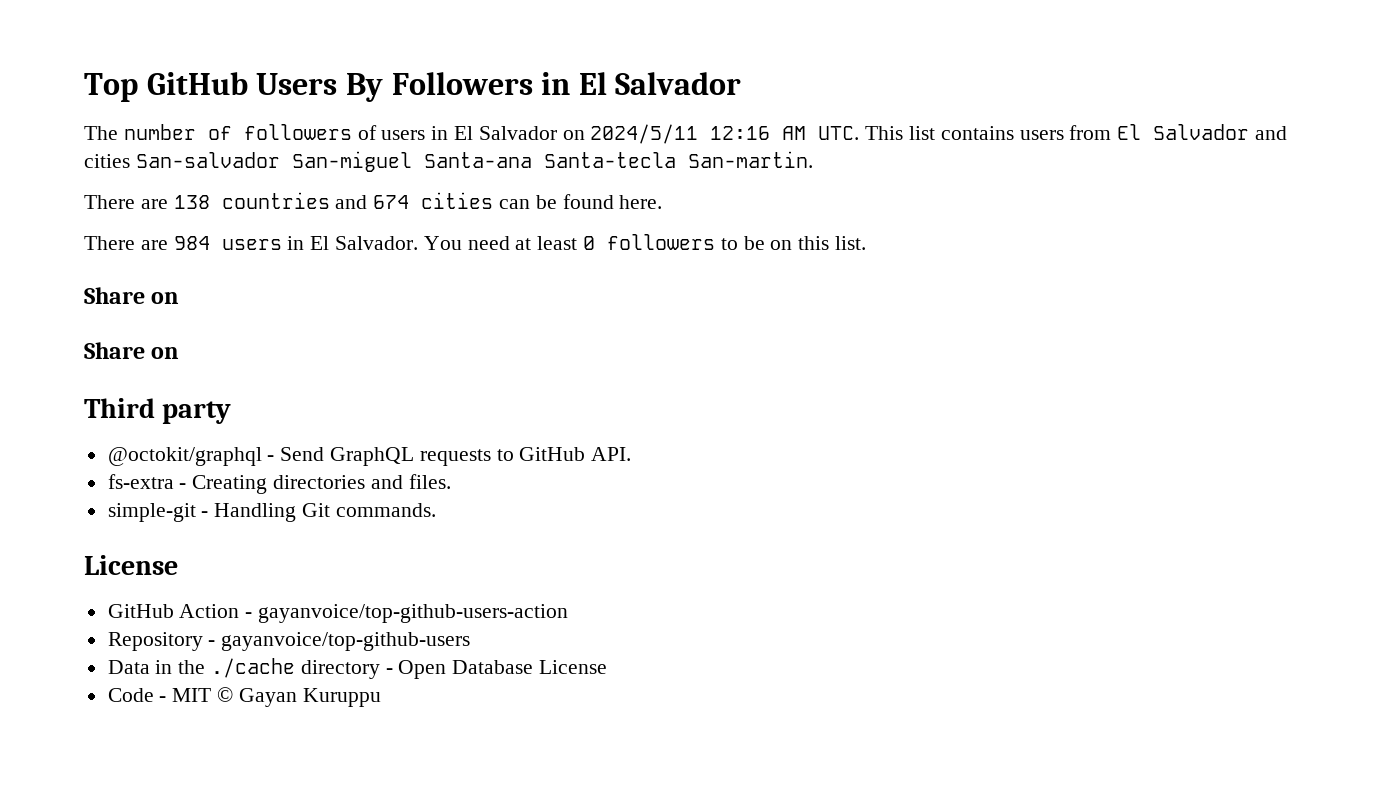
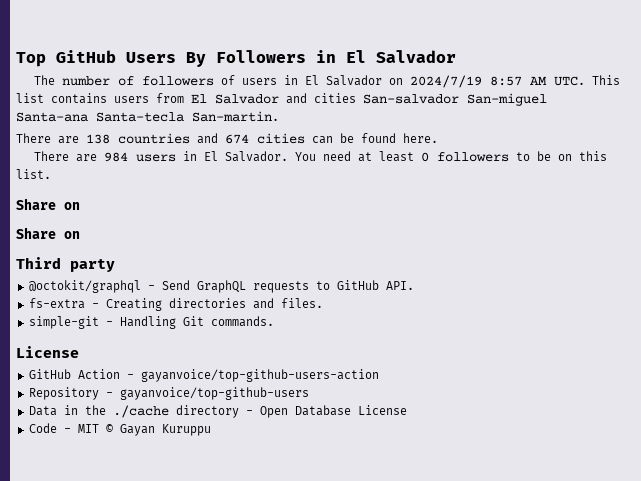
- The number of followers of users in El Salvador on 2024/5/11 12:16 AM UTC. This list contains users from El Salvador and cities San-salvador San-miguel Santa-ana Santa-tecla San-martin.
+ The number of followers of users in El Salvador on 2024/7/19 8:57 AM UTC. This list contains users from El Salvador and cities San-salvador San-miguel Santa-ana Santa-tecla San-martin.

